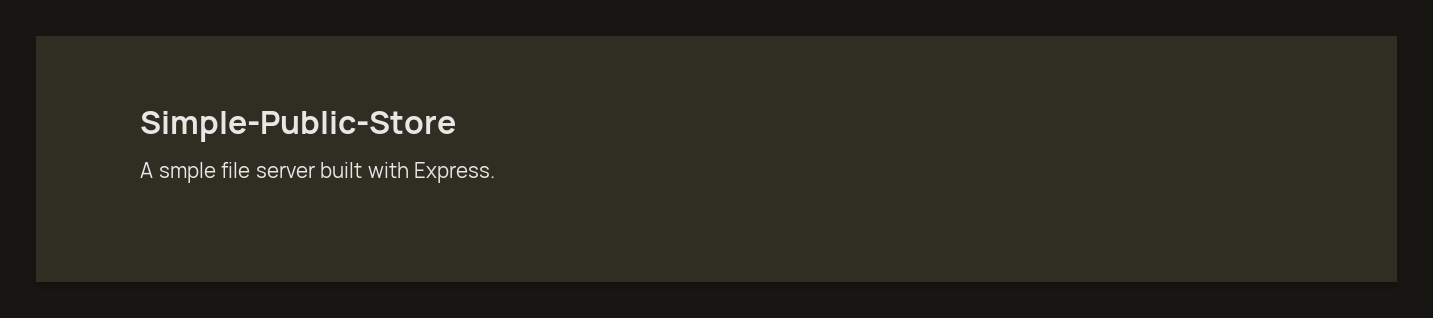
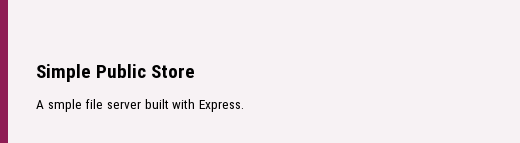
- Simple-Public-Store
+ Simple Public Store

